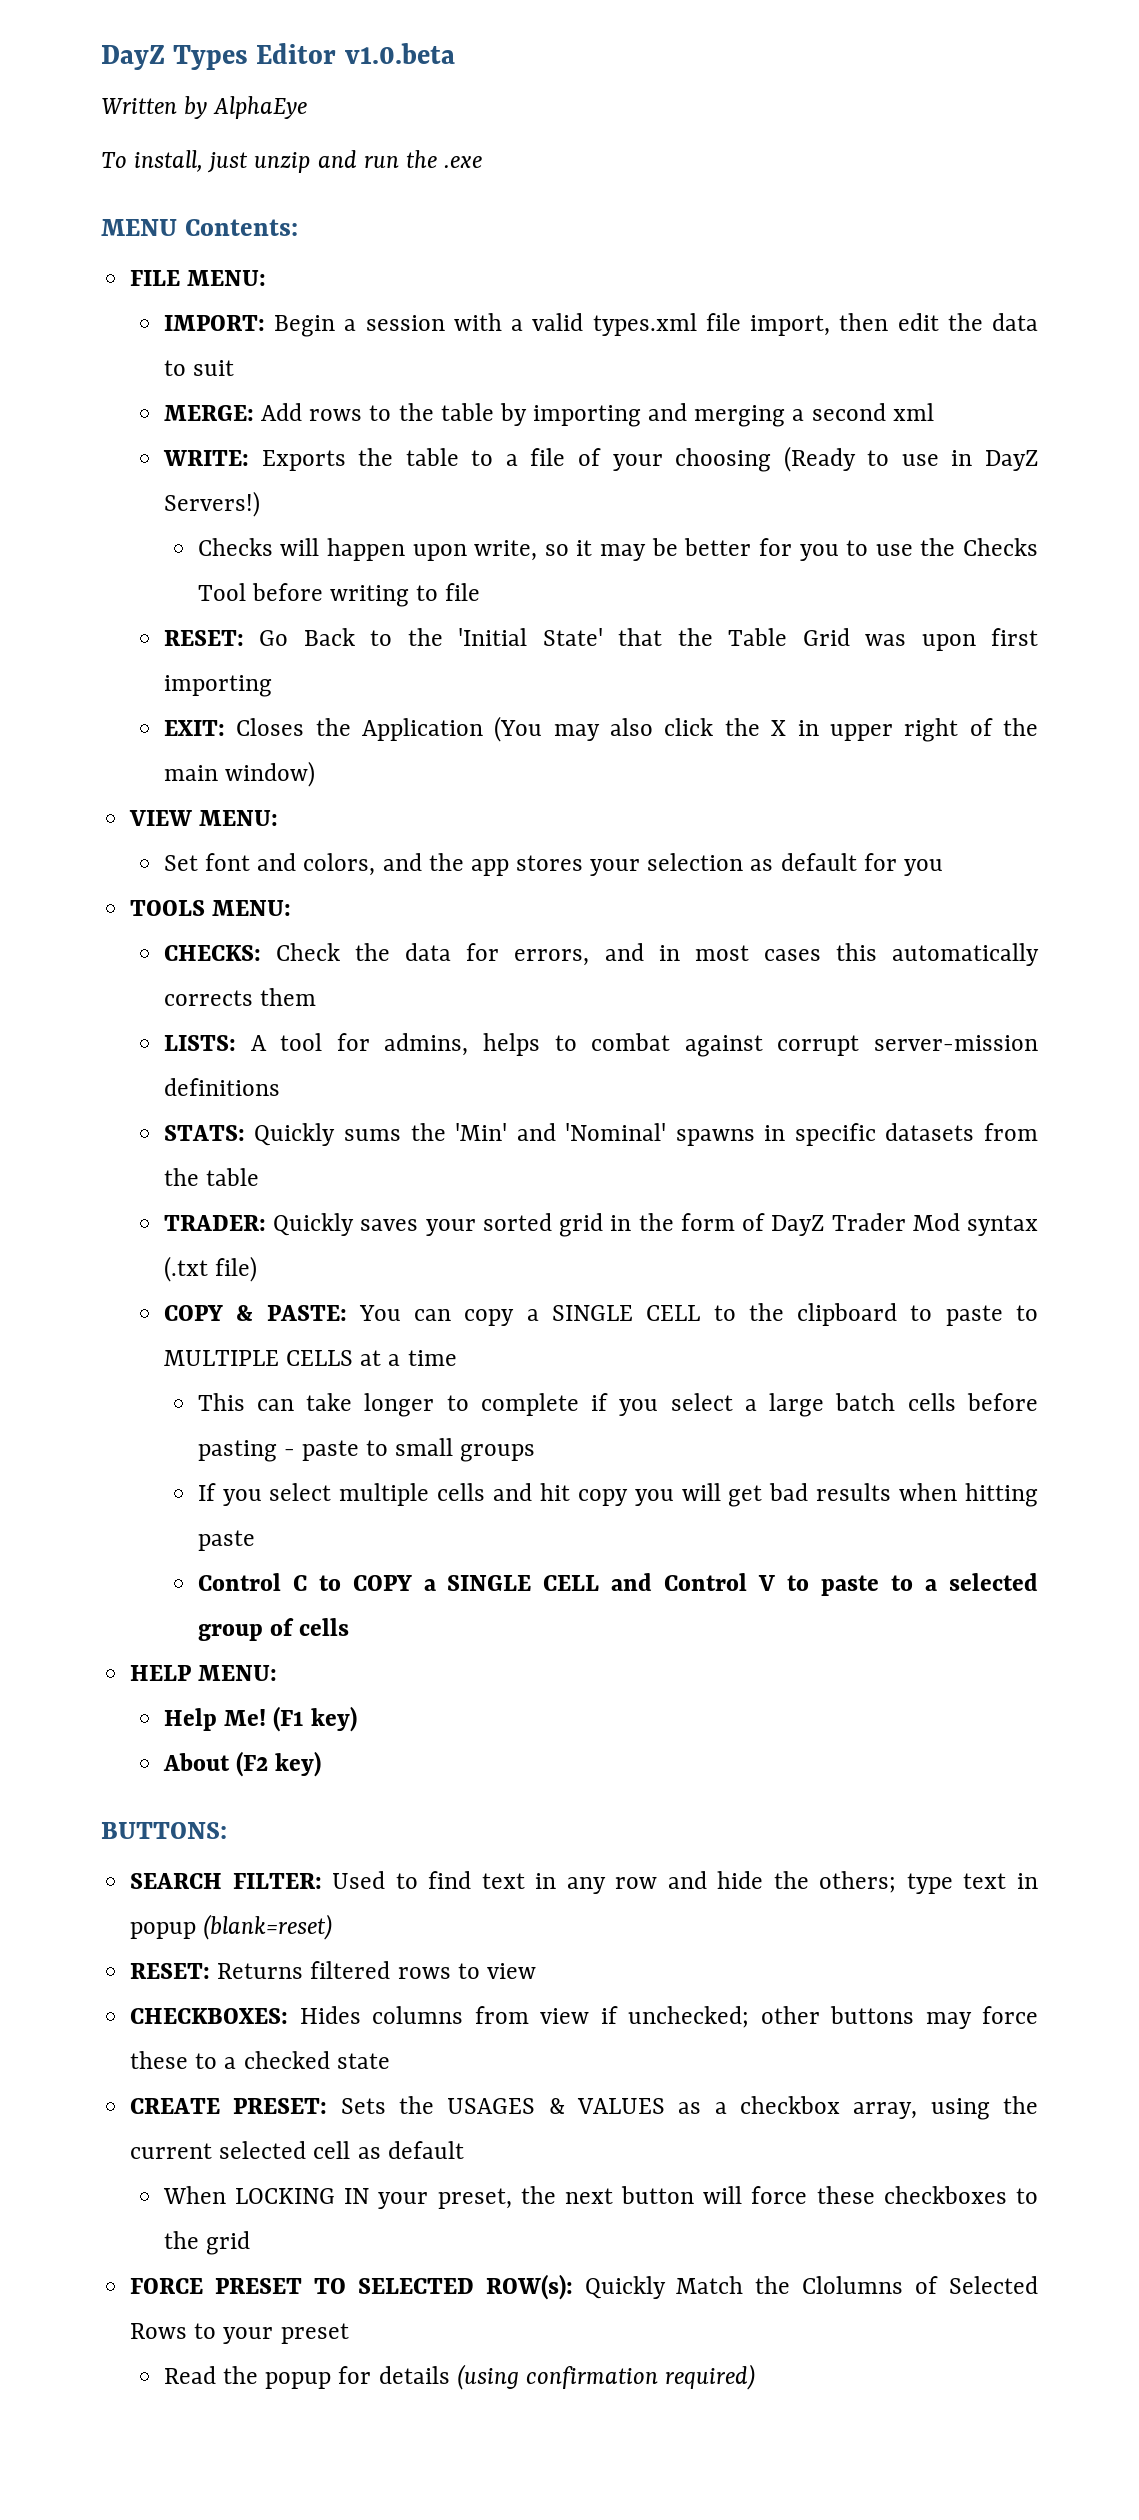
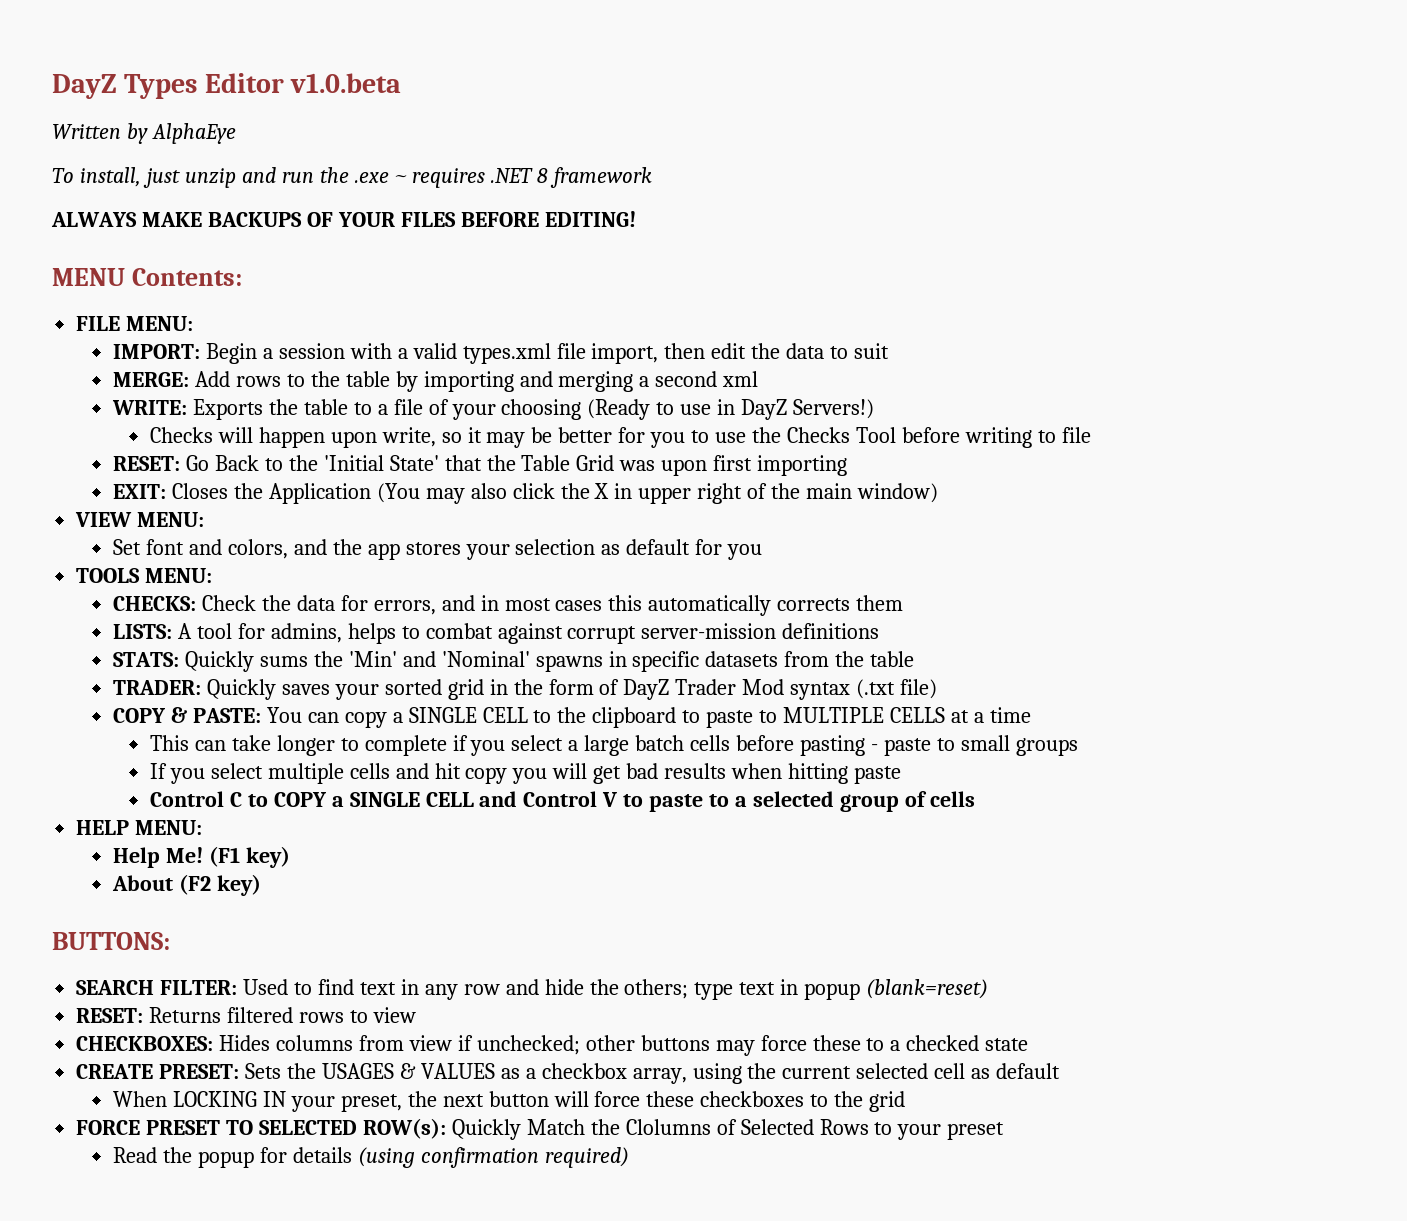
- To install, just unzip and run the .exe
+ To install, just unzip and run the .exe ~ requires .NET 8 framework
+ ALWAYS MAKE BACKUPS OF YOUR FILES BEFORE EDITING!

